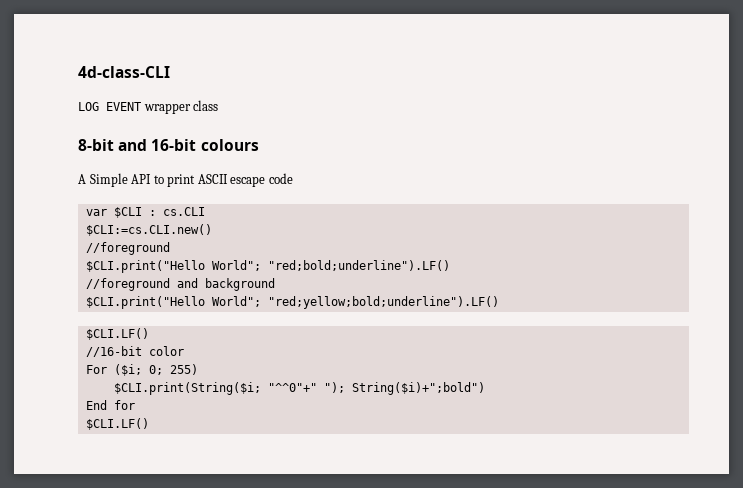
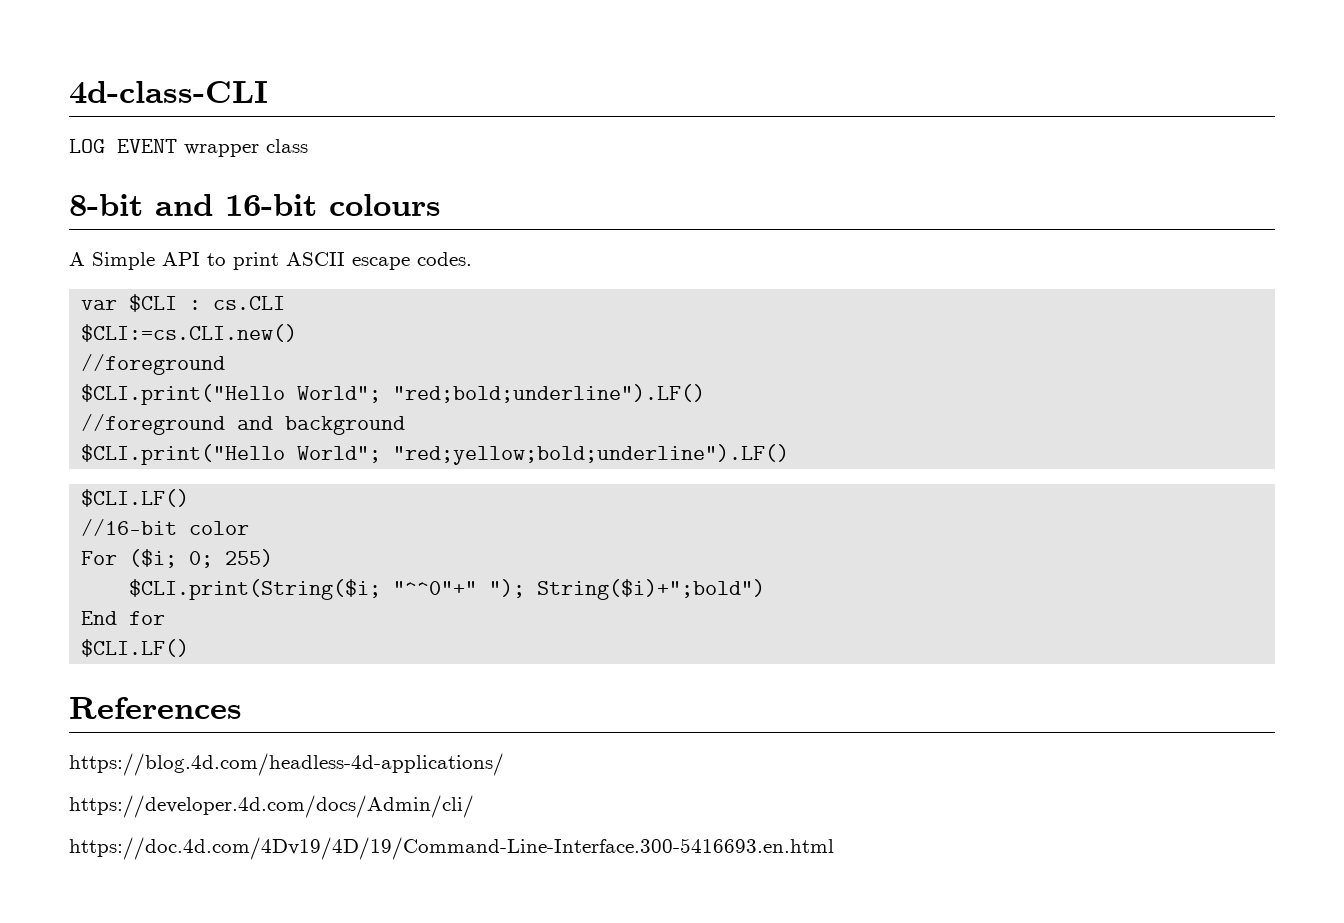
- A Simple API to print ASCII escape code
+ A Simple API to print ASCII escape codes.
+ References
+ https://blog.4d.com/headless-4d-applications/
+ https://developer.4d.com/docs/Admin/cli/
+ https://doc.4d.com/4Dv19/4D/19/Command-Line-Interface.300-5416693.en.html

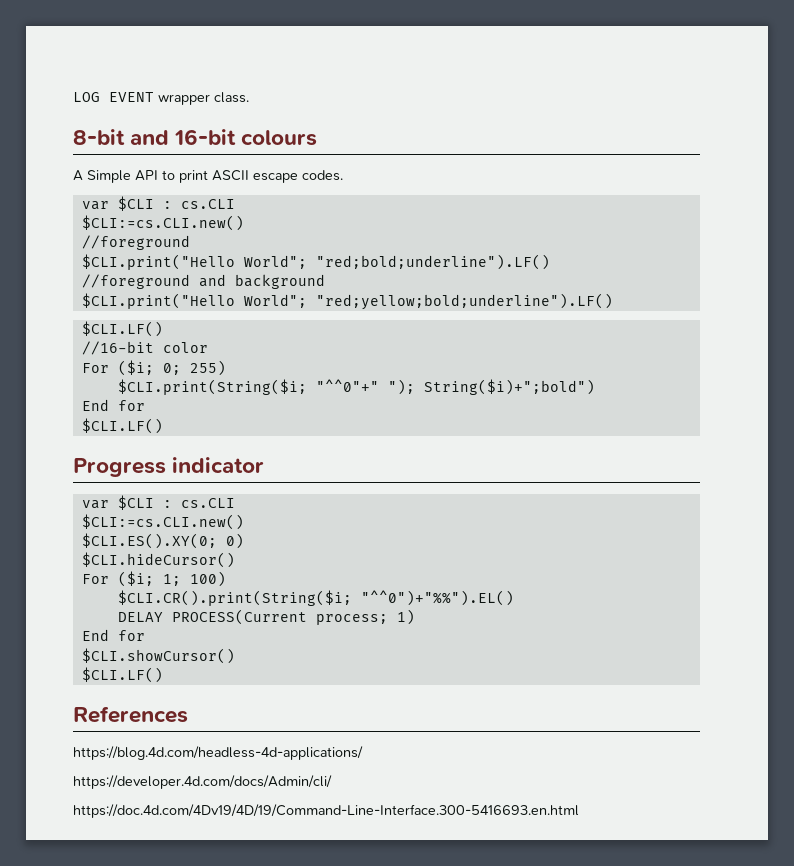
- 4d-class-CLI
- LOG EVENT wrapper class
+ LOG EVENT wrapper class.
+ Progress indicator
+ var $CLI : cs.CLI
+ $CLI:=cs.CLI.new()
+ $CLI.ES().XY(0; 0)
+ $CLI.hideCursor()
+ For ($i; 1; 100)
+ $CLI.CR().print(String($i; "^^0")+"%%").EL()
+ DELAY PROCESS(Current process; 1)
+ End for
+ $CLI.showCursor()
+ $CLI.LF()

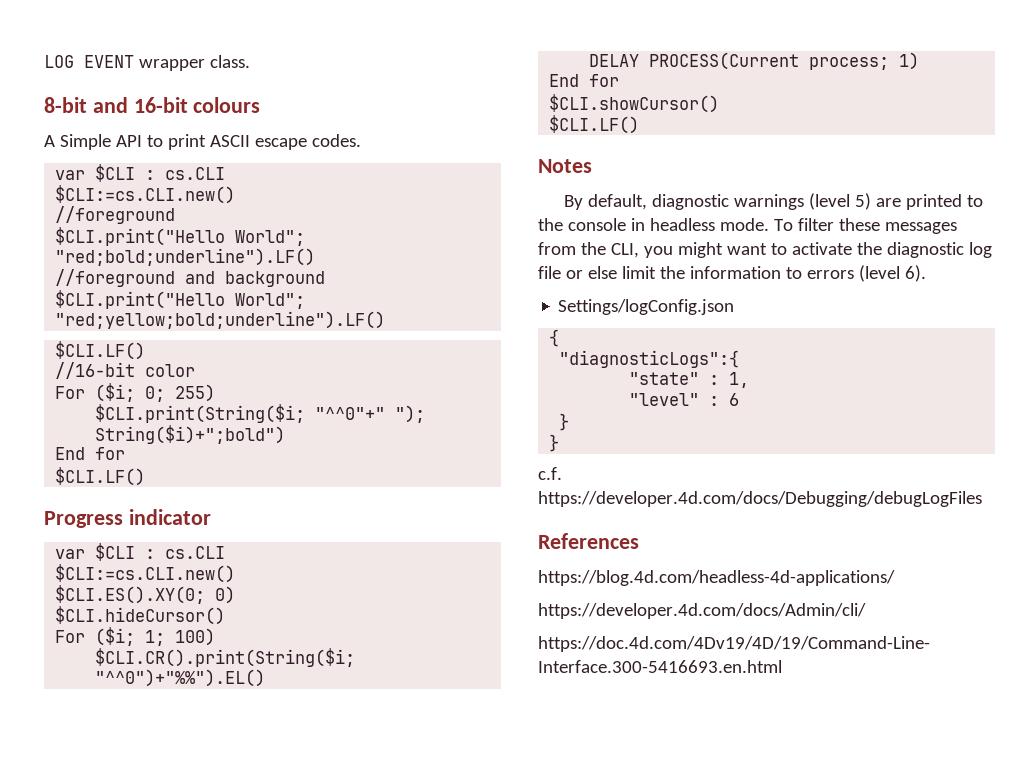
+ Notes
+ By default, diagnostic warnings (level 5) are printed to the console in headless mode. To filter these messages from the CLI, you might want to activate the diagnostic log file or else limit the information to errors (level 6).
+ Settings/logConfig.json
+ {
+ "diagnosticLogs":{
+ "state" : 1,
+ "level" : 6
+ }
+ }
+ c.f. https://developer.4d.com/docs/Debugging/debugLogFiles

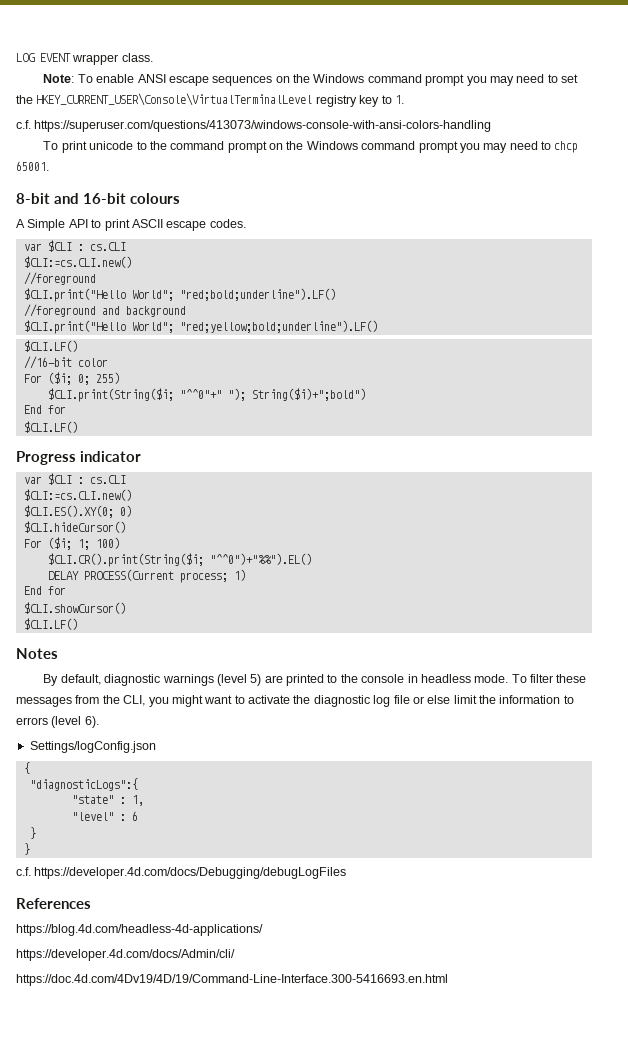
+ Note: To enable ANSI escape sequences on the Windows command prompt you may need to set the HKEY_CURRENT_USER\Console\VirtualTerminalLevel registry key to 1.
+ c.f. https://superuser.com/questions/413073/windows-console-with-ansi-colors-handling
+ To print unicode to the command prompt on the Windows command prompt you may need to chcp 65001.

